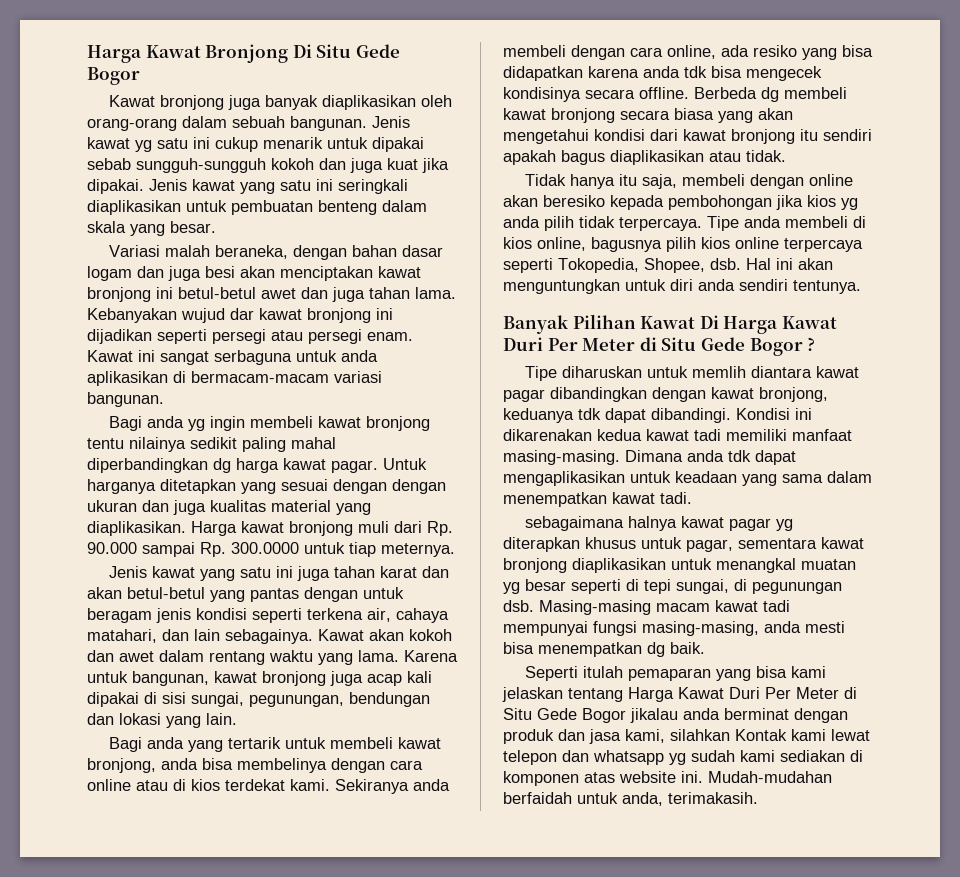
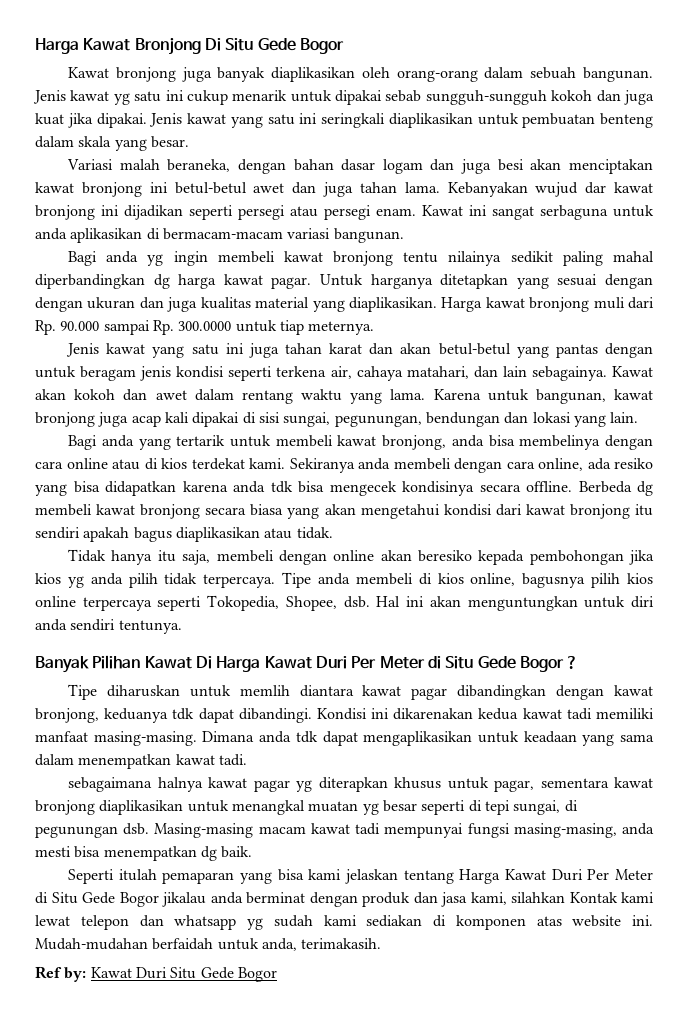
+ Ref by: Kawat Duri Situ Gede Bogor

